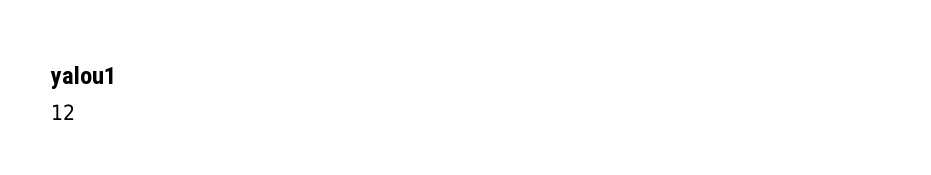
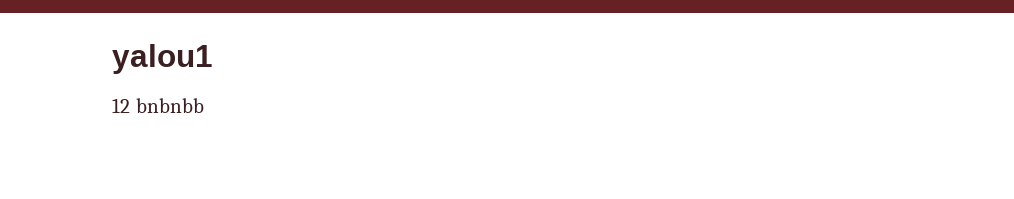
- 12
+ 12 bnbnbb

